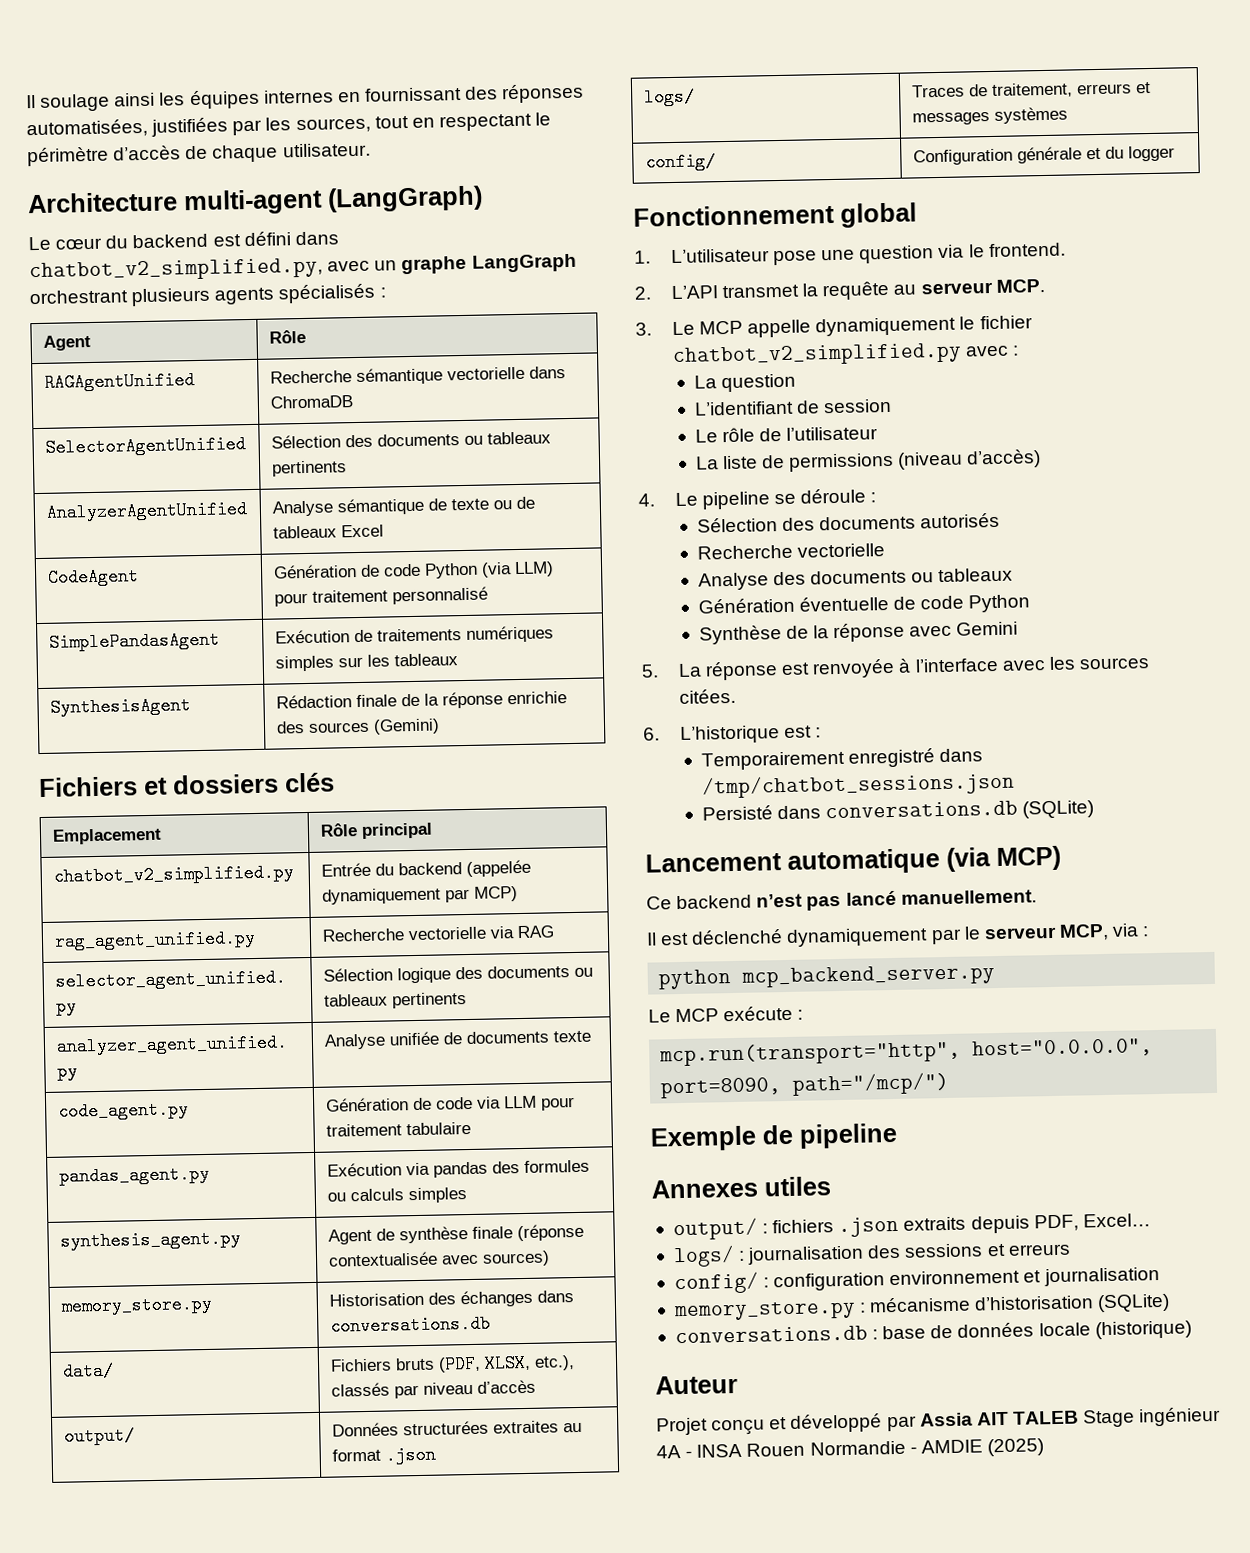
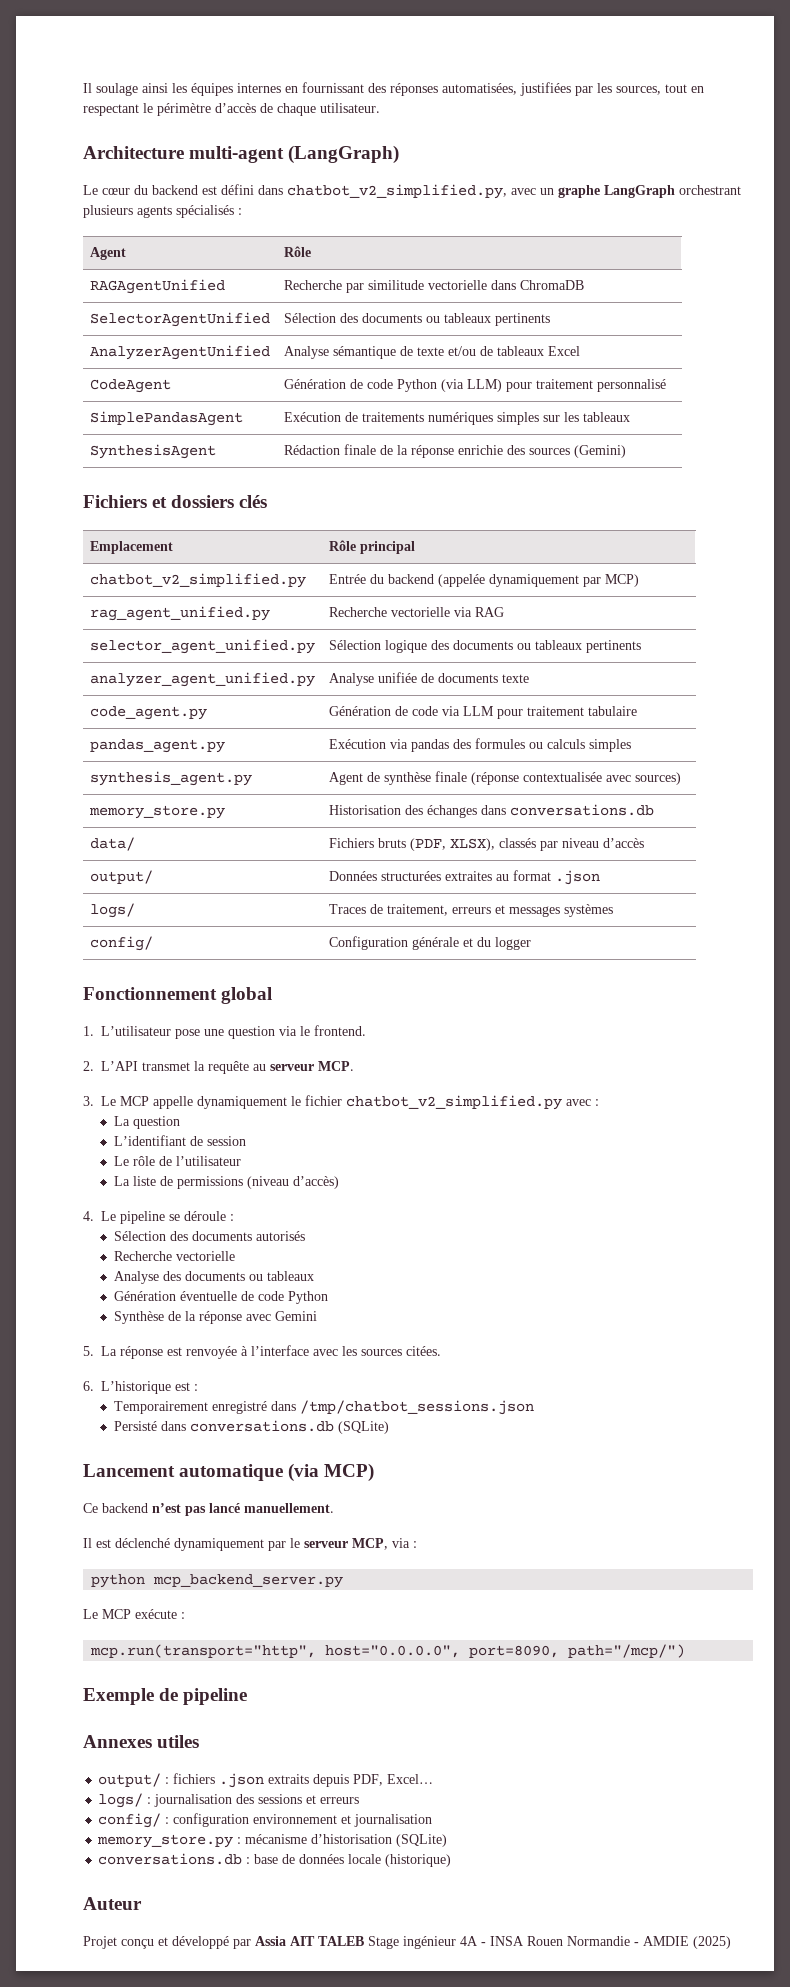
- RAGAgentUnified | Recherche sémantique vectorielle dans ChromaDB
+ RAGAgentUnified | Recherche par similitude vectorielle dans ChromaDB
- AnalyzerAgentUnified | Analyse sémantique de texte ou de tableaux Excel
+ AnalyzerAgentUnified | Analyse sémantique de texte et/ou de tableaux Excel
- data/ | Fichiers bruts (PDF, XLSX, etc.), classés par niveau d’accès
+ data/ | Fichiers bruts (PDF, XLSX), classés par niveau d’accès

